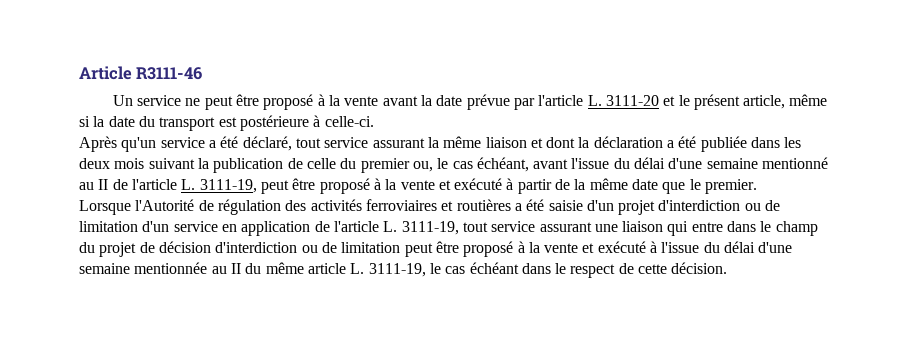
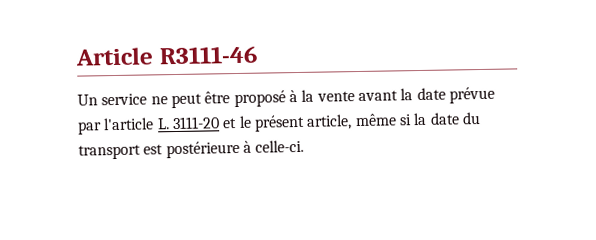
- Après qu'un service a été déclaré, tout service assurant la même liaison et dont la déclaration a été publiée dans les deux mois suivant la publication de celle du premier ou, le cas échéant, avant l'issue du délai d'une semaine mentionné au II de l'article L. 3111-19, peut être proposé à la vente et exécuté à partir de la même date que le premier.
- Lorsque l'Autorité de régulation des activités ferroviaires et routières a été saisie d'un projet d'interdiction ou de limitation d'un service en application de l'article L. 3111-19, tout service assurant une liaison qui entre dans le champ du projet de décision d'interdiction ou de limitation peut être proposé à la vente et exécuté à l'issue du délai d'une semaine mentionnée au II du même article L. 3111-19, le cas échéant dans le respect de cette décision.

